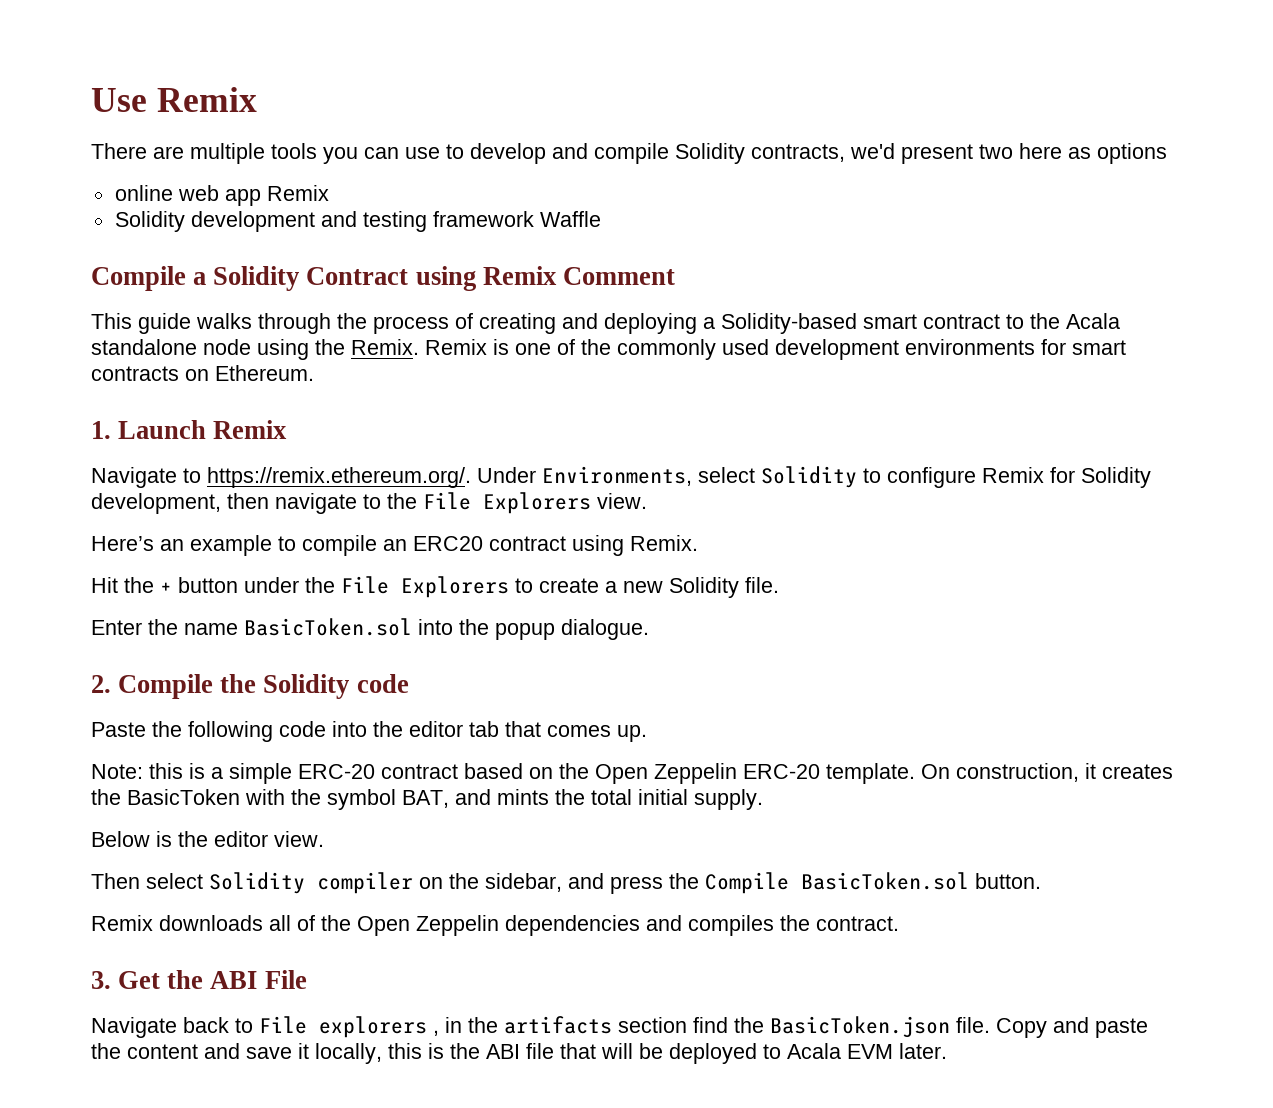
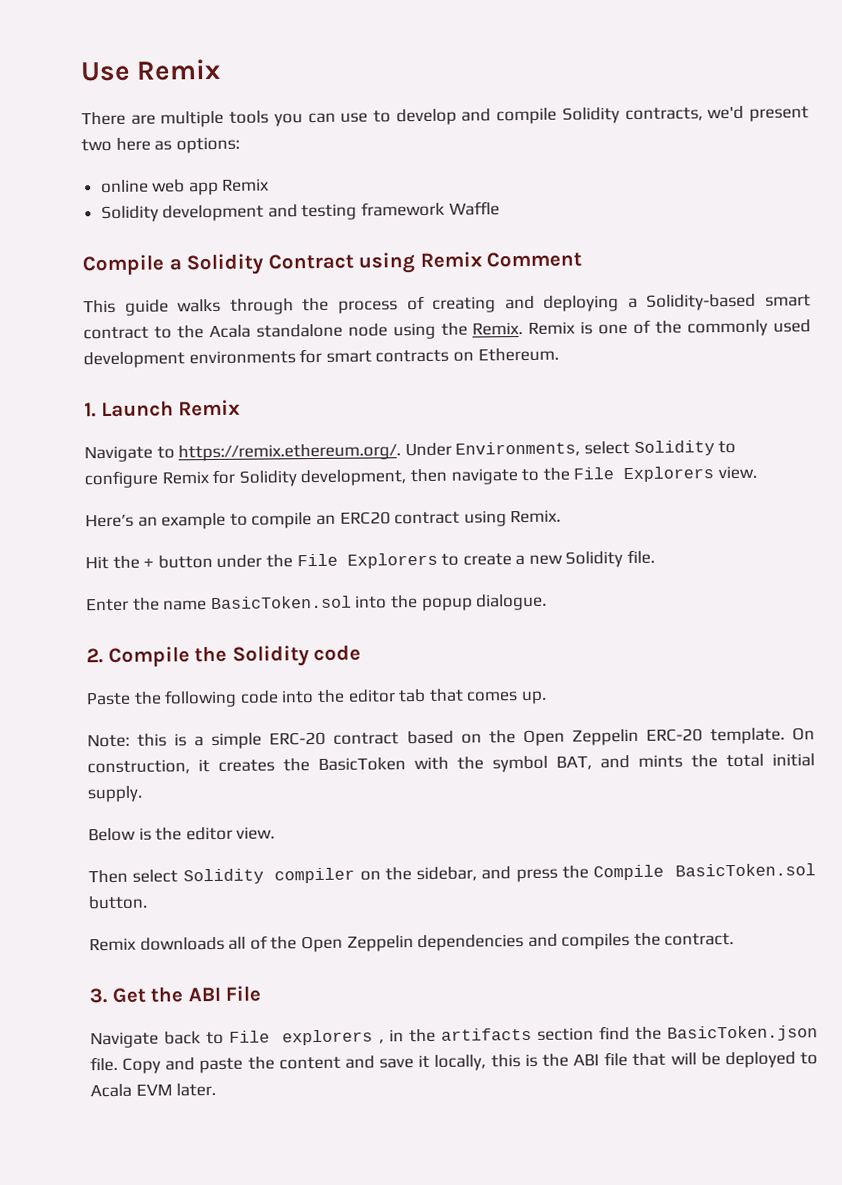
- There are multiple tools you can use to develop and compile Solidity contracts, we'd present two here as options
+ There are multiple tools you can use to develop and compile Solidity contracts, we'd present two here as options:

